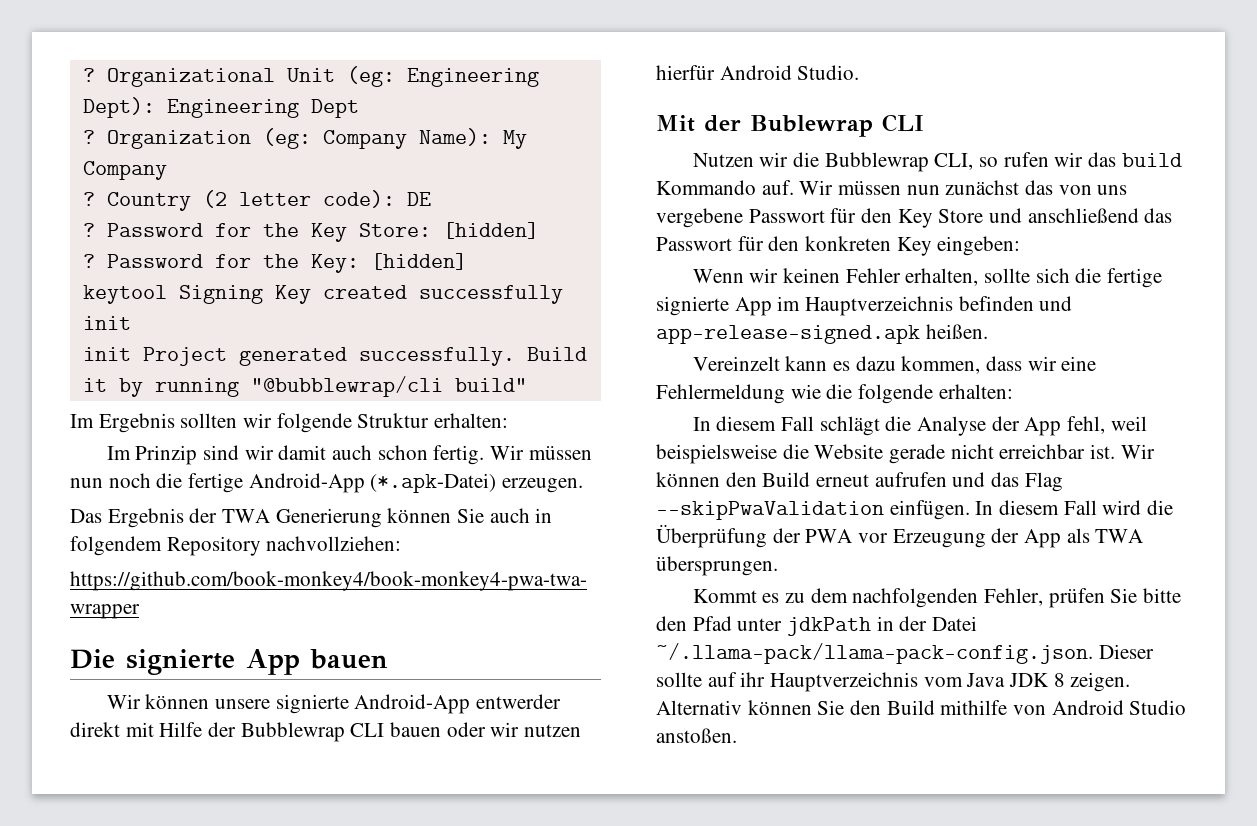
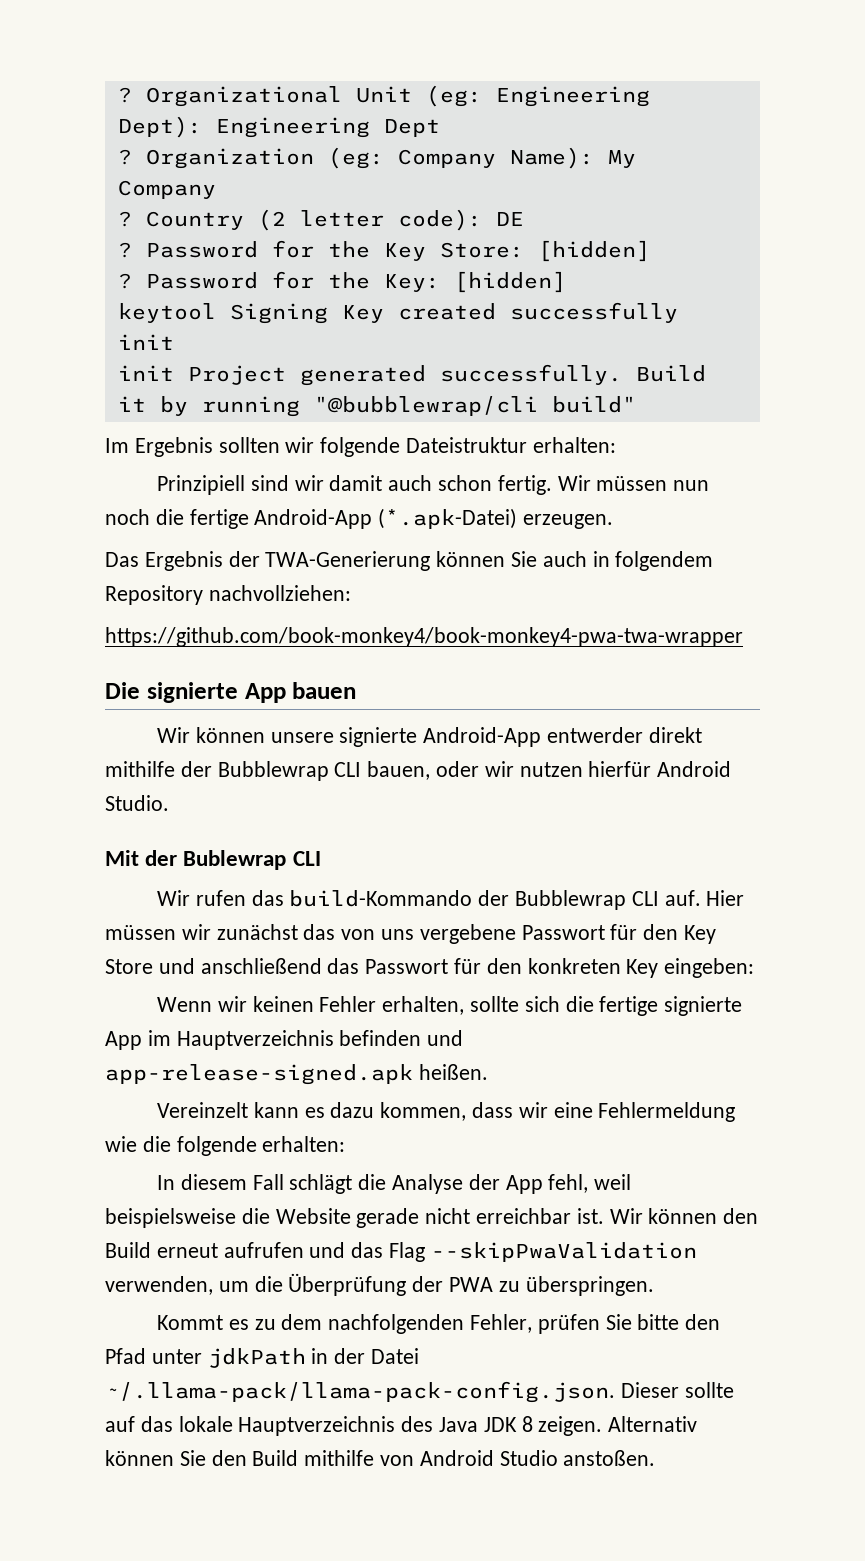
- Im Ergebnis sollten wir folgende Struktur erhalten:
- Im Prinzip sind wir damit auch schon fertig.
+ Im Ergebnis sollten wir folgende Dateistruktur erhalten:
+ Prinzipiell sind wir damit auch schon fertig.
- Das Ergebnis der TWA Generierung können Sie auch in folgendem Repository nachvollziehen:
+ Das Ergebnis der TWA-Generierung können Sie auch in folgendem Repository nachvollziehen:
- Wir können unsere signierte Android-App entwerder direkt mit Hilfe der Bubblewrap CLI bauen oder wir nutzen hierfür Android Studio.
+ Wir können unsere signierte Android-App entwerder direkt mithilfe der Bubblewrap CLI bauen, oder wir nutzen hierfür Android Studio.
- Nutzen wir die Bubblewrap CLI, so rufen wir das build Kommando auf. Wir müssen nun zunächst das von uns vergebene Passwort für den Key Store und anschließend das Passwort für den konkreten Key eingeben:
+ Wir rufen das build-Kommando der Bubblewrap CLI auf. Hier müssen wir zunächst das von uns vergebene Passwort für den Key Store und anschließend das Passwort für den konkreten Key eingeben:
- Wir können den Build erneut aufrufen und das Flag --skipPwaValidation einfügen. In diesem Fall wird die Überprüfung der PWA vor Erzeugung der App als TWA übersprungen.
+ Wir können den Build erneut aufrufen und das Flag --skipPwaValidation verwenden, um die Überprüfung der PWA zu überspringen.
- Kommt es zu dem nachfolgenden Fehler, prüfen Sie bitte den Pfad unter jdkPath in der Datei ~/.llama-pack/llama-pack-config.json. Dieser sollte auf ihr Hauptverzeichnis vom Java JDK 8 zeigen.
+ Kommt es zu dem nachfolgenden Fehler, prüfen Sie bitte den Pfad unter jdkPath in der Datei ~/.llama-pack/llama-pack-config.json. Dieser sollte auf das lokale Hauptverzeichnis des Java JDK 8 zeigen.

